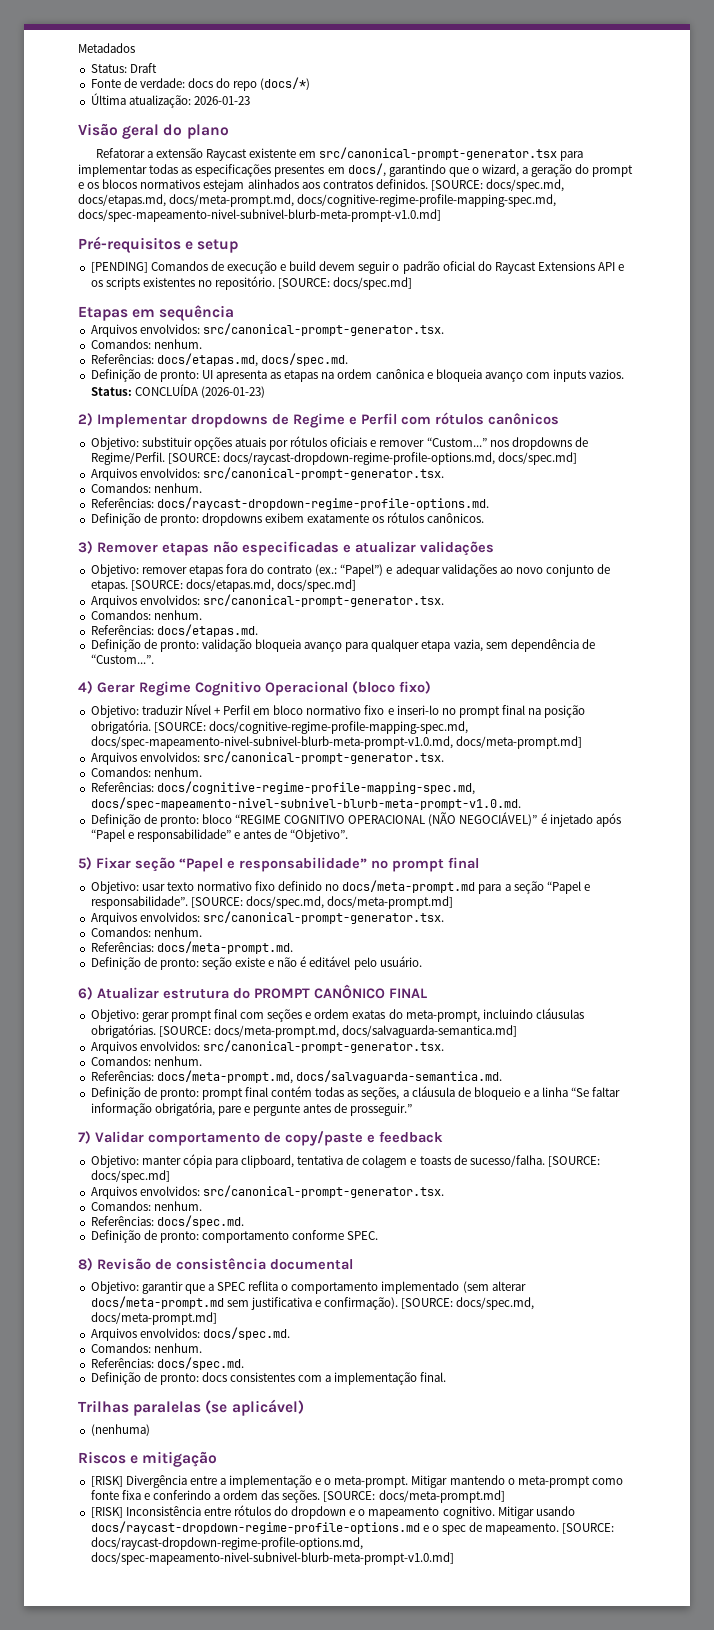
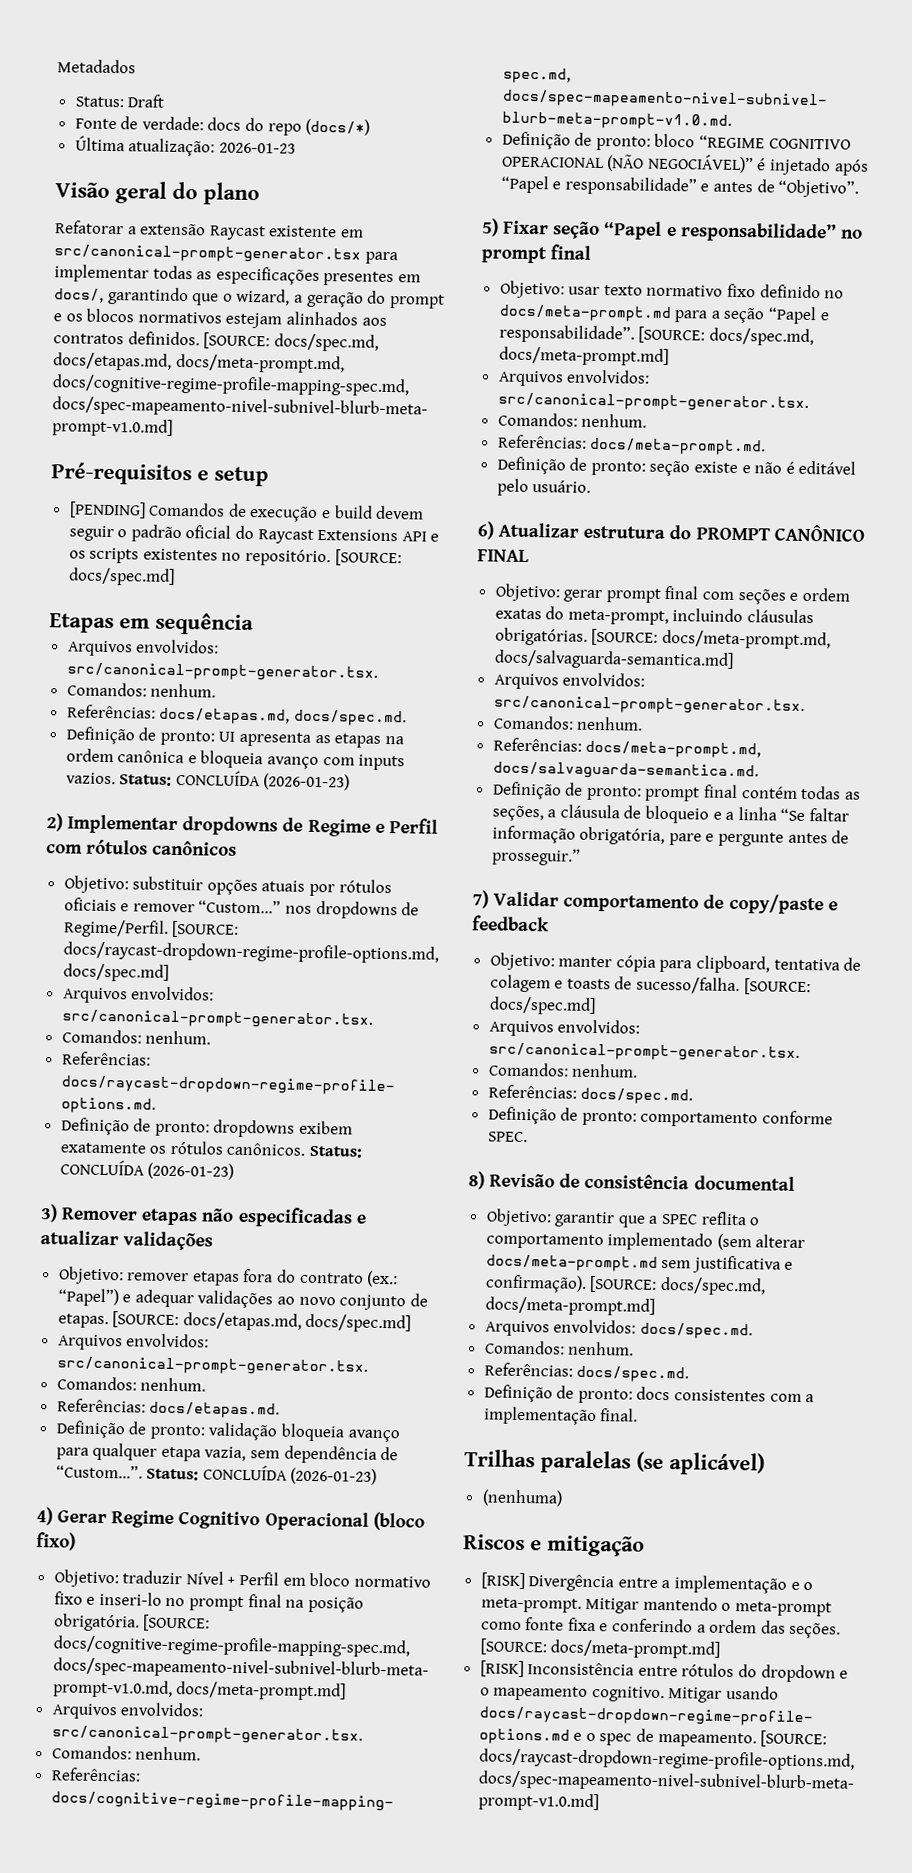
- Definição de pronto: dropdowns exibem exatamente os rótulos canônicos.
+ Definição de pronto: dropdowns exibem exatamente os rótulos canônicos. Status: CONCLUÍDA (2026-01-23)
- Definição de pronto: validação bloqueia avanço para qualquer etapa vazia, sem dependência de “Custom...”.
+ Definição de pronto: validação bloqueia avanço para qualquer etapa vazia, sem dependência de “Custom...”. Status: CONCLUÍDA (2026-01-23)

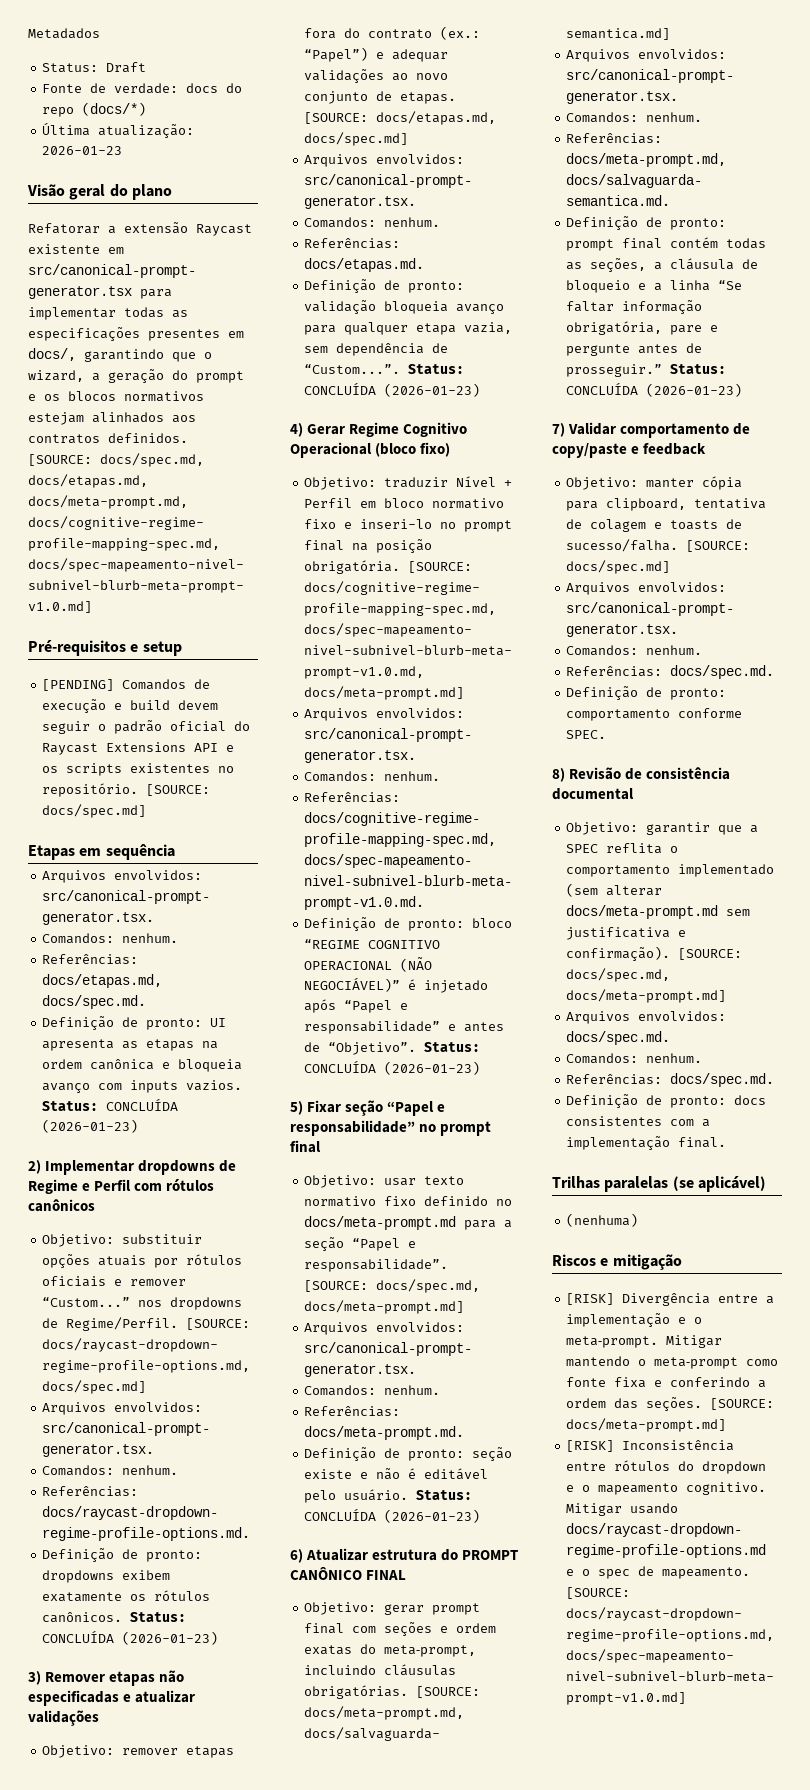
- Definição de pronto: bloco “REGIME COGNITIVO OPERACIONAL (NÃO NEGOCIÁVEL)” é injetado após “Papel e responsabilidade” e antes de “Objetivo”.
+ Definição de pronto: bloco “REGIME COGNITIVO OPERACIONAL (NÃO NEGOCIÁVEL)” é injetado após “Papel e responsabilidade” e antes de “Objetivo”. Status: CONCLUÍDA (2026-01-23)
- Definição de pronto: seção existe e não é editável pelo usuário.
+ Definição de pronto: seção existe e não é editável pelo usuário. Status: CONCLUÍDA (2026-01-23)
- Definição de pronto: prompt final contém todas as seções, a cláusula de bloqueio e a linha “Se faltar informação obrigatória, pare e pergunte antes de prosseguir.”
+ Definição de pronto: prompt final contém todas as seções, a cláusula de bloqueio e a linha “Se faltar informação obrigatória, pare e pergunte antes de prosseguir.” Status: CONCLUÍDA (2026-01-23)

